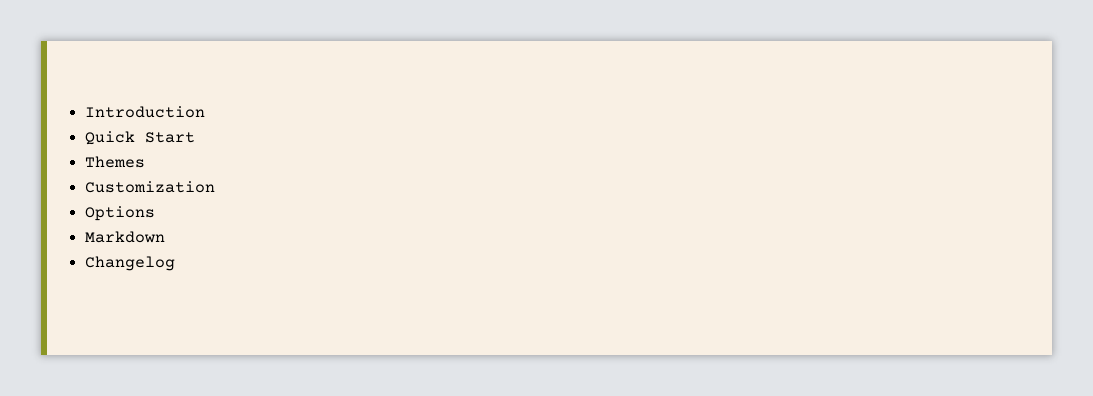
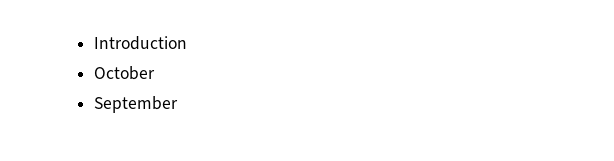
- Quick Start
- Themes
- Customization
- Options
- Markdown
- Changelog
+ October
+ September

